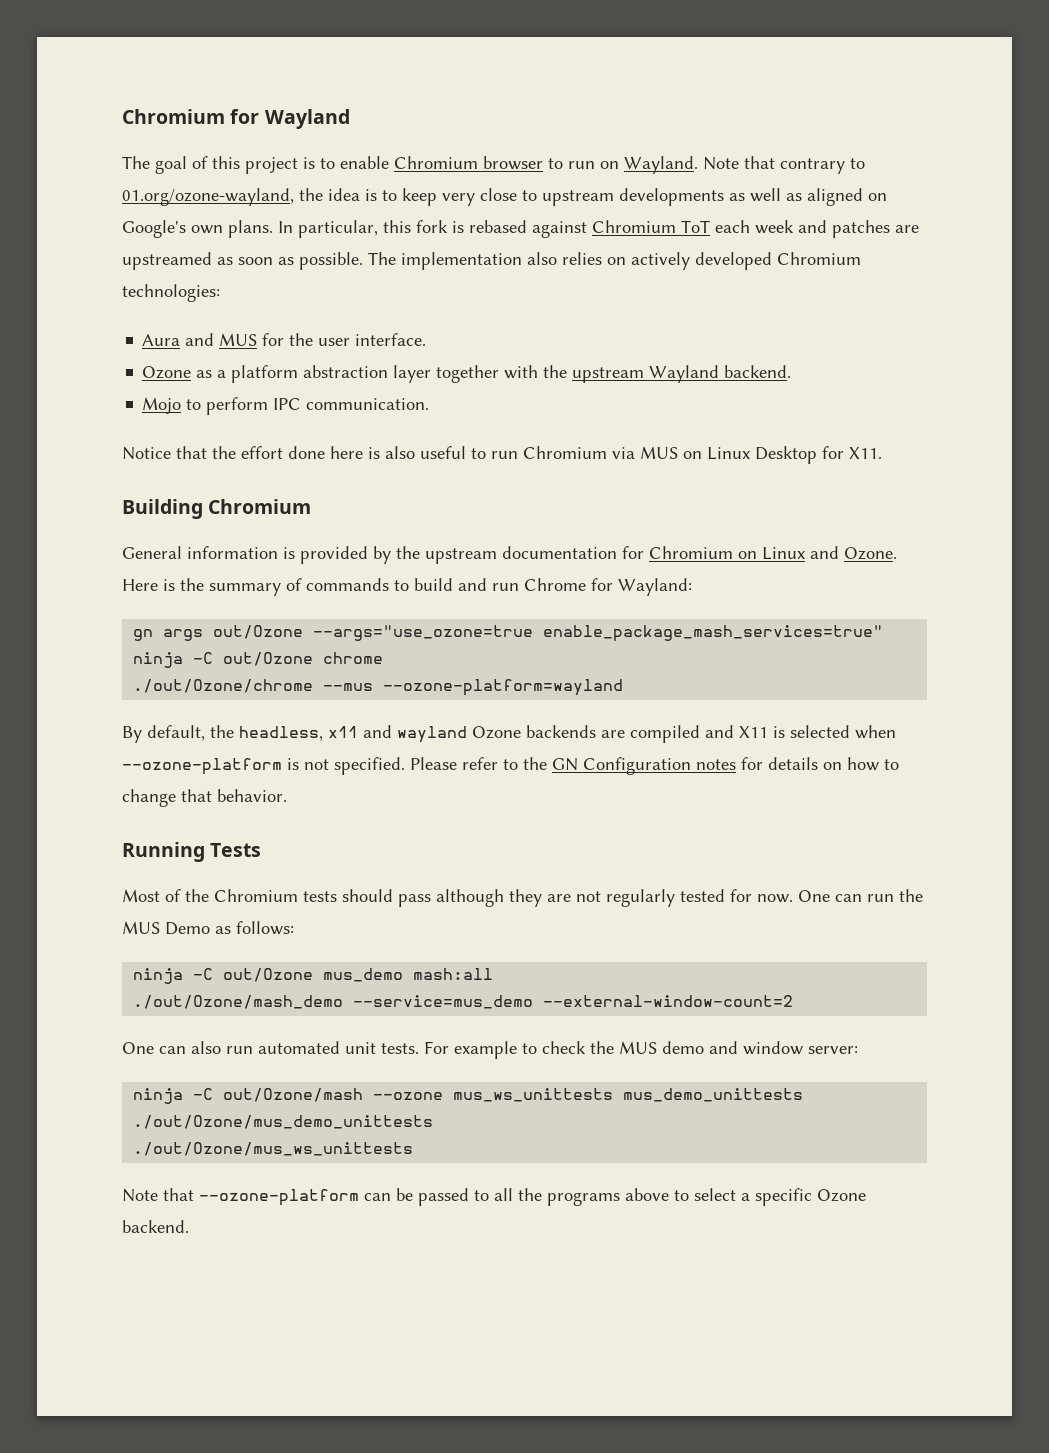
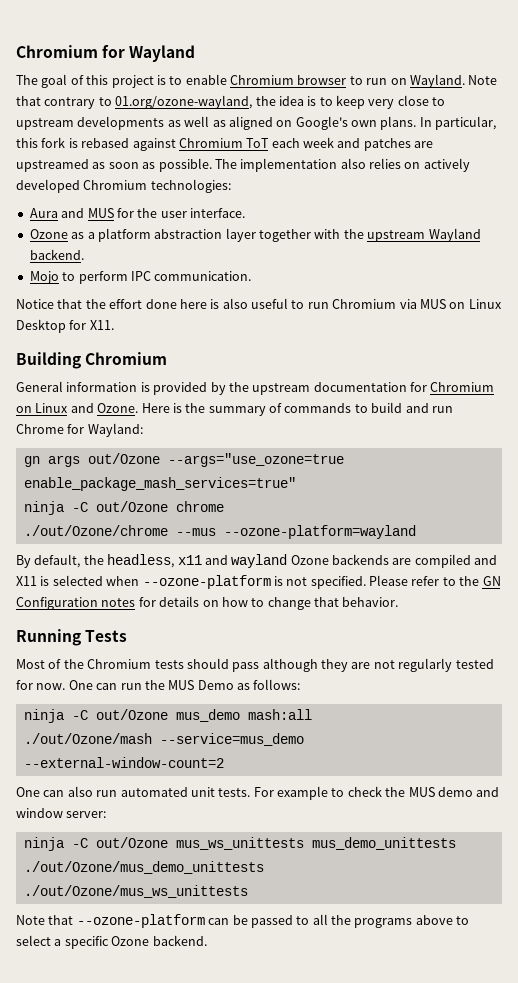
- ./out/Ozone/mash_demo --service=mus_demo --external-window-count=2
+ ./out/Ozone/mash --service=mus_demo --external-window-count=2
- ninja -C out/Ozone/mash --ozone mus_ws_unittests mus_demo_unittests
+ ninja -C out/Ozone mus_ws_unittests mus_demo_unittests

